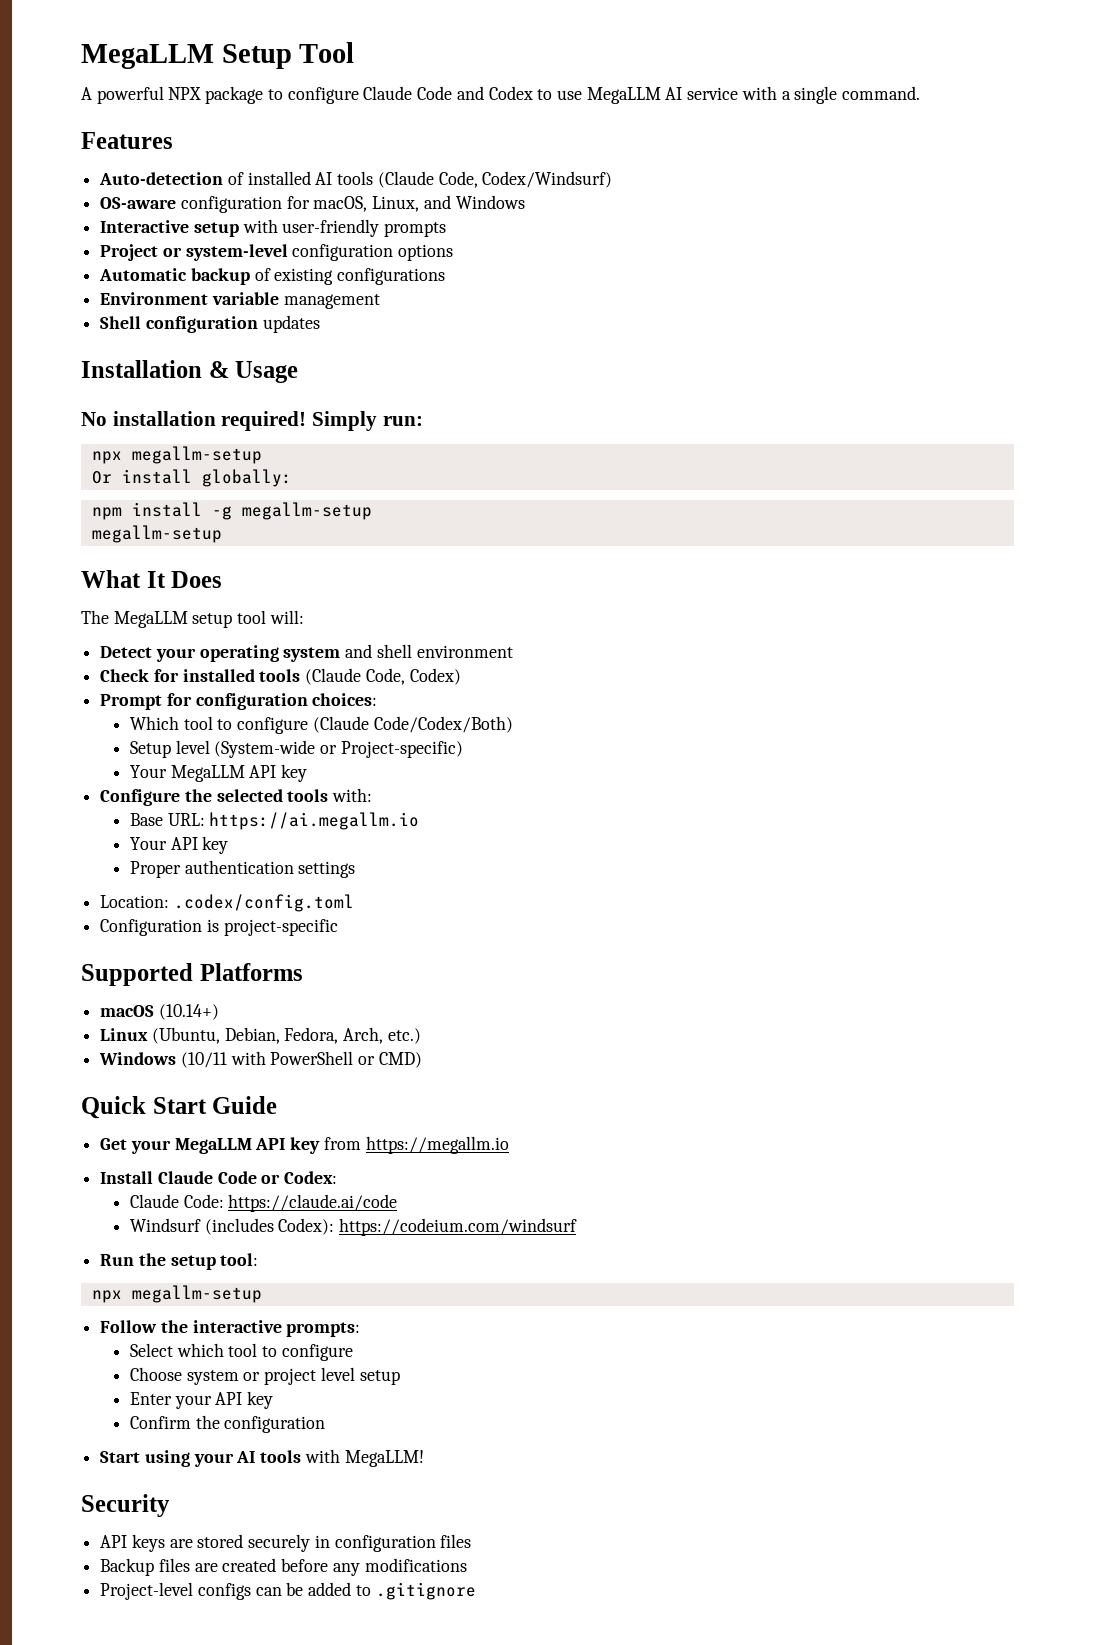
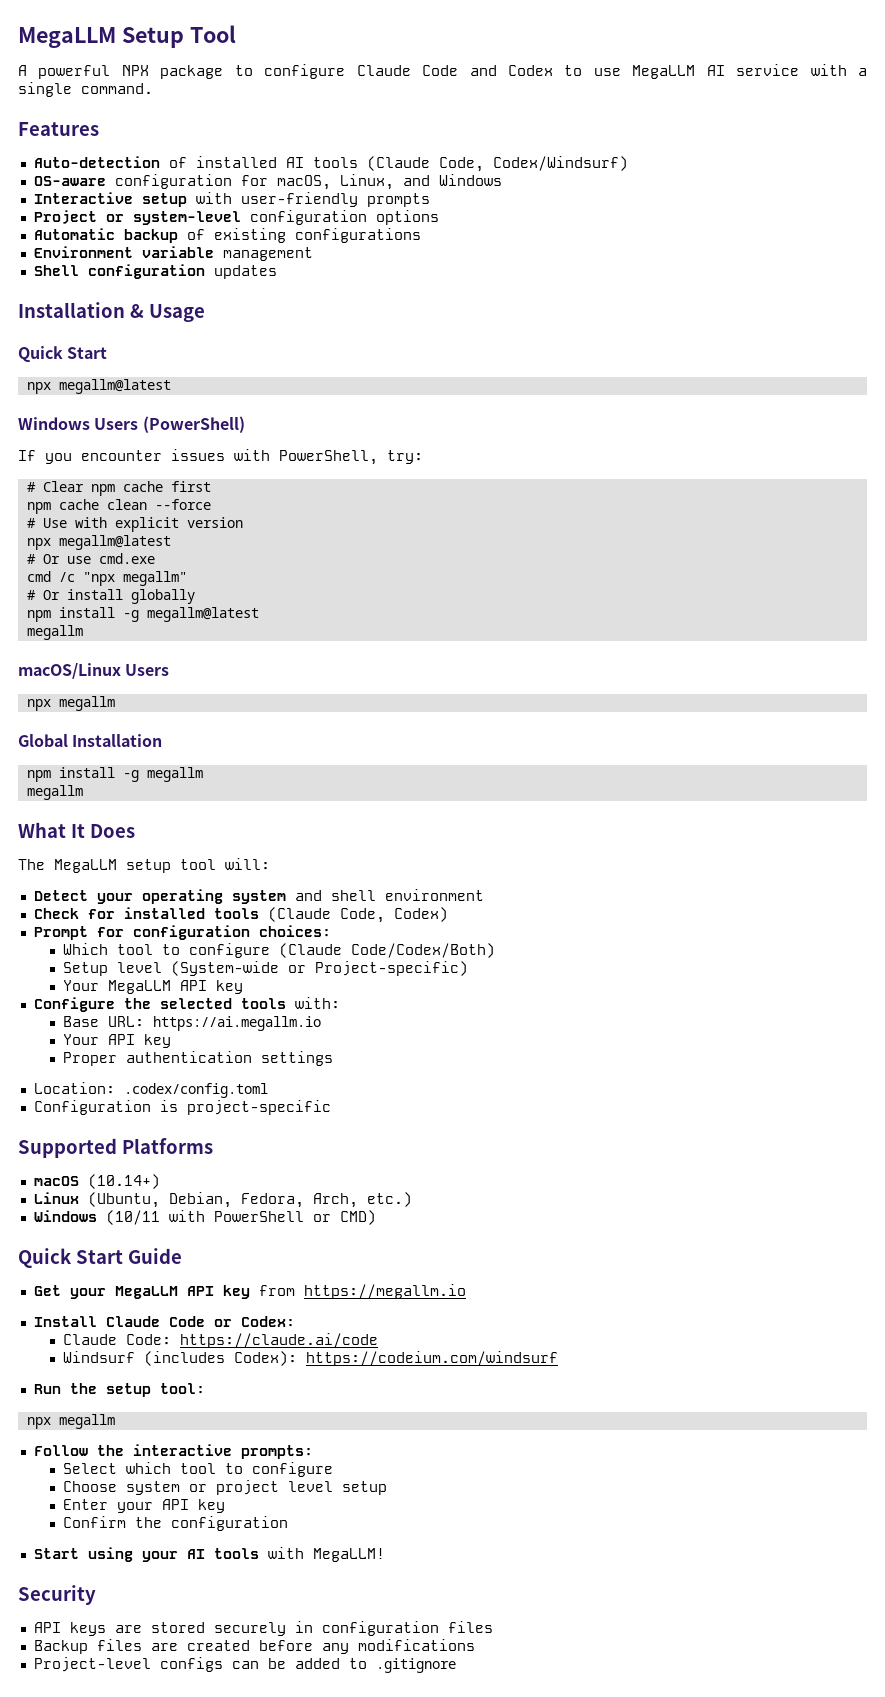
  Installation & Usage
- No installation required! Simply run:
- npx megallm-setup
- Or install globally:
- npm install -g megallm-setup
- megallm-setup
+ Quick Start
+ npx megallm@latest
+ Windows Users (PowerShell)
+ If you encounter issues with PowerShell, try:
+ # Clear npm cache first
+ npm cache clean --force
+ # Use with explicit version
+ npx megallm@latest
+ # Or use cmd.exe
+ cmd /c "npx megallm"
+ # Or install globally
+ npm install -g megallm@latest
+ megallm
+ macOS/Linux Users
+ npx megallm
+ Global Installation
+ npm install -g megallm
+ megallm
  Run the setup tool:
- npx megallm-setup
+ npx megallm

